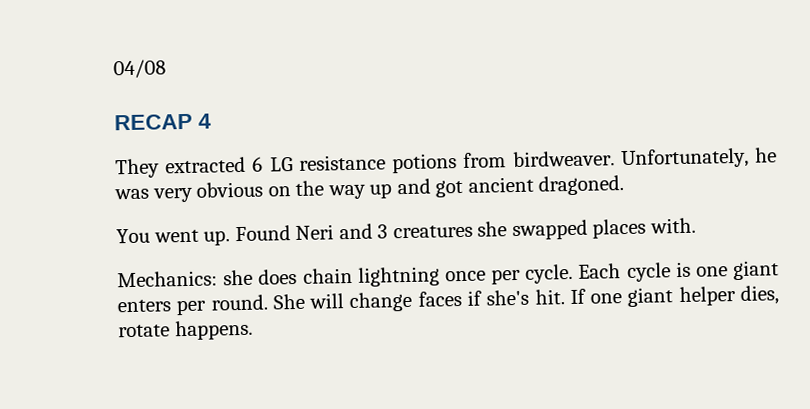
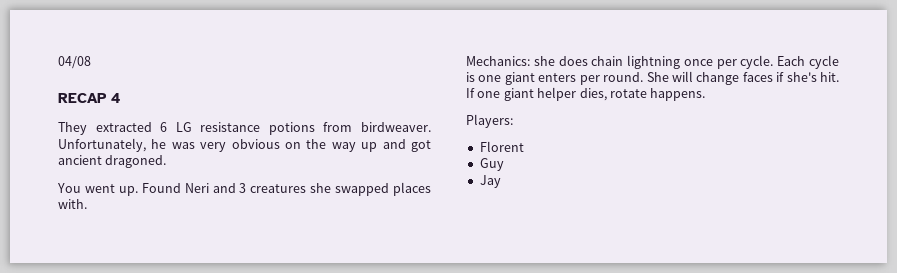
+ Players:
+ Florent
+ Guy
+ Jay

